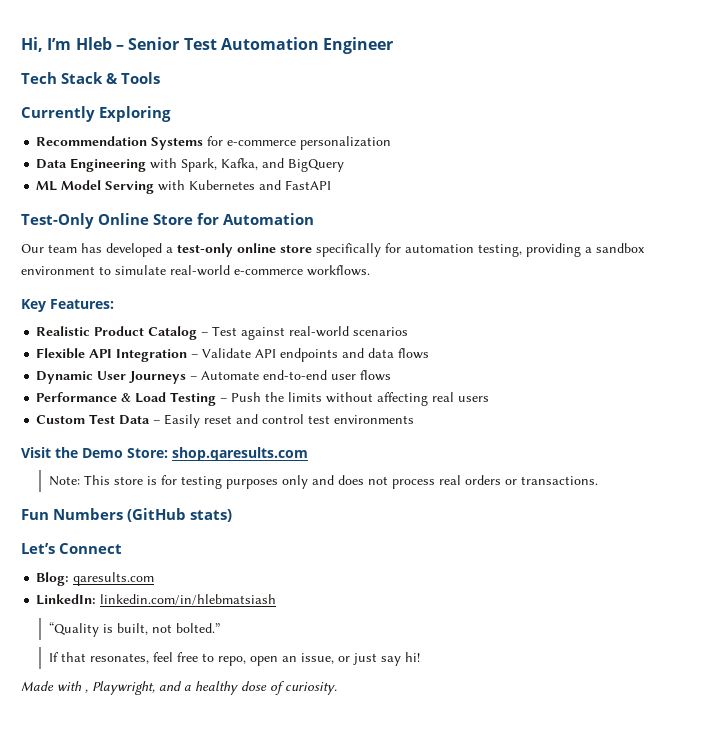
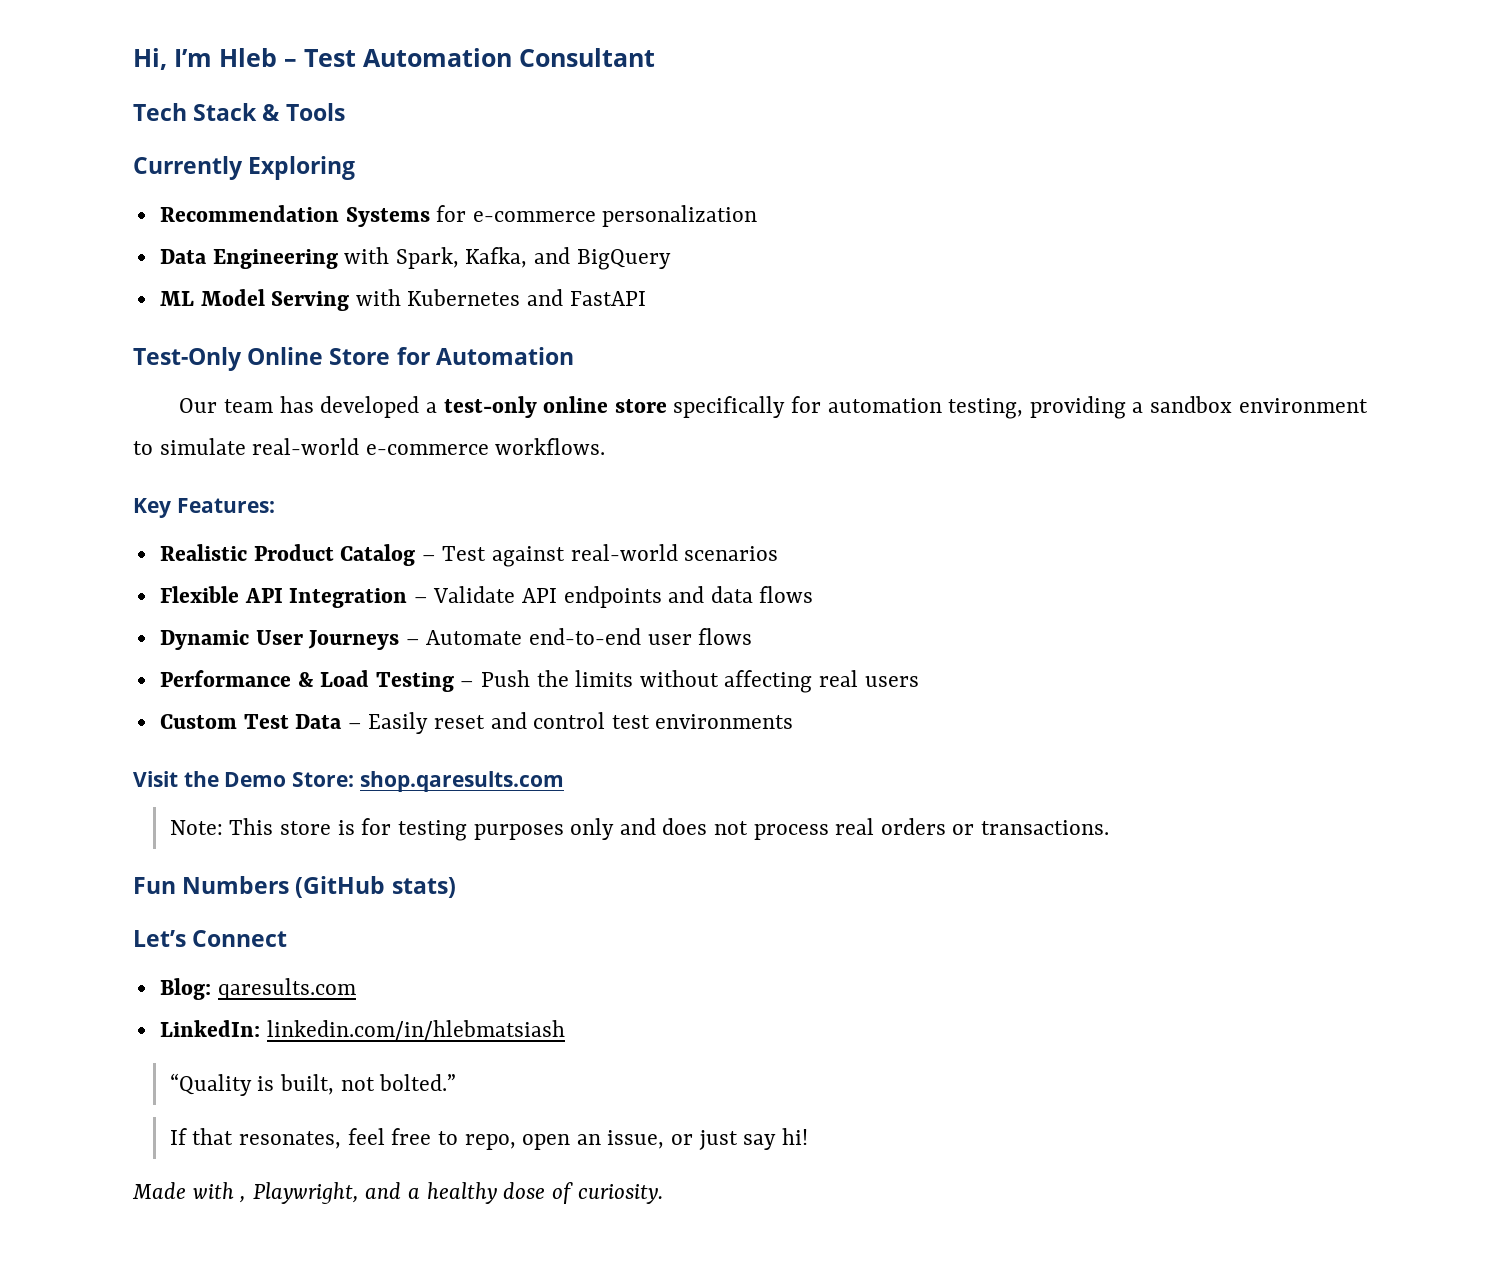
- Hi, I’m Hleb – Senior Test Automation Engineer
+ Hi, I’m Hleb – Test Automation Consultant

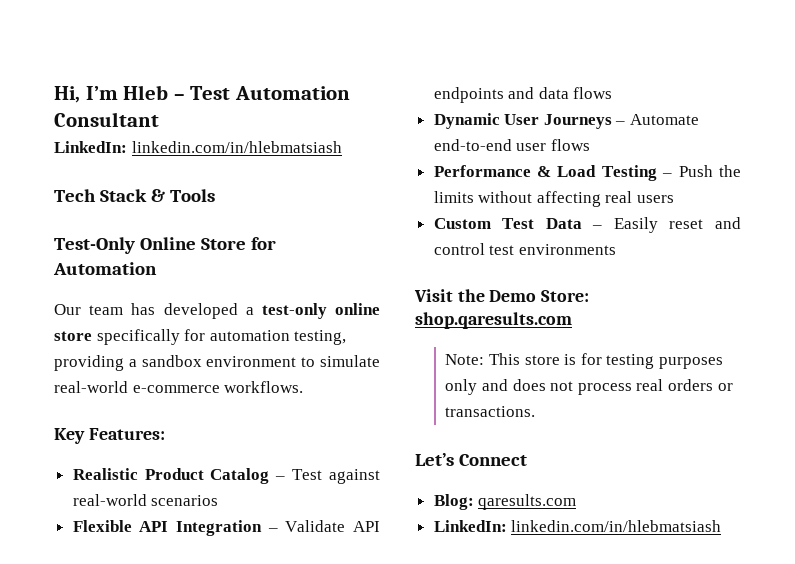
  Hi, I’m Hleb – Test Automation Consultant
+ LinkedIn: linkedin.com/in/hlebmatsiash
- Currently Exploring
- Recommendation Systems for e-commerce personalization
- Data Engineering with Spark, Kafka, and BigQuery
- ML Model Serving with Kubernetes and FastAPI
- Fun Numbers (GitHub stats)
- “Quality is built, not bolted.”
- If that resonates, feel free to repo, open an issue, or just say hi!
- Made with , Playwright, and a healthy dose of curiosity.

